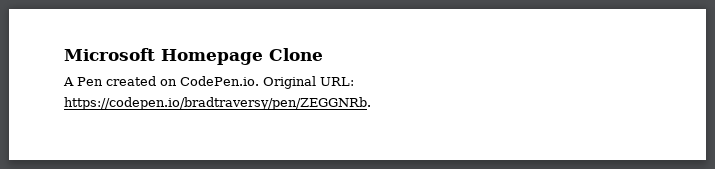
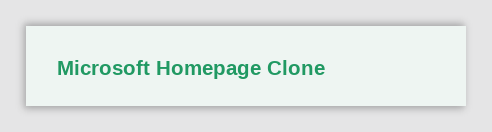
- A Pen created on CodePen.io. Original URL: https://codepen.io/bradtraversy/pen/ZEGGNRb.

